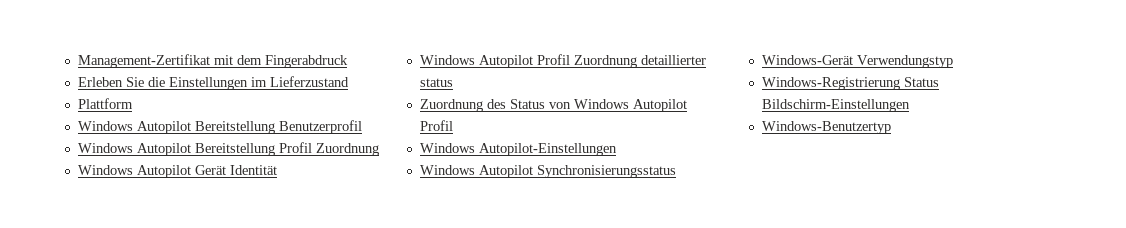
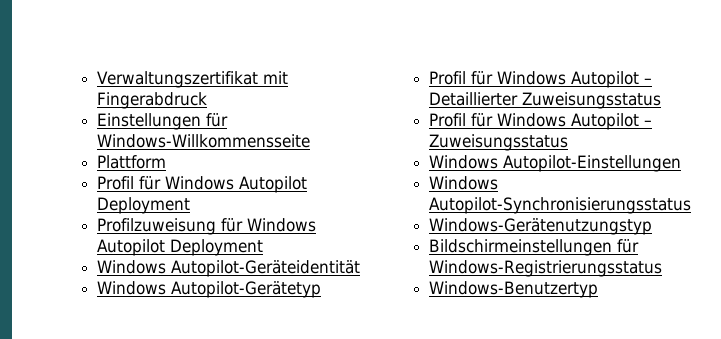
- Management-Zertifikat mit dem Fingerabdruck
- Erleben Sie die Einstellungen im Lieferzustand
+ Verwaltungszertifikat mit Fingerabdruck
+ Einstellungen für Windows-Willkommensseite
  Plattform
- Windows Autopilot Bereitstellung Benutzerprofil
- Windows Autopilot Bereitstellung Profil Zuordnung
- Windows Autopilot Gerät Identität
- Windows Autopilot Profil Zuordnung detaillierter status
- Zuordnung des Status von Windows Autopilot Profil
+ Profil für Windows Autopilot Deployment
+ Profilzuweisung für Windows Autopilot Deployment
+ Windows Autopilot-Geräteidentität
+ Windows Autopilot-Gerätetyp
+ Profil für Windows Autopilot – Detaillierter Zuweisungsstatus
+ Profil für Windows Autopilot – Zuweisungsstatus
  Windows Autopilot-Einstellungen
- Windows Autopilot Synchronisierungsstatus
- Windows-Gerät Verwendungstyp
- Windows-Registrierung Status Bildschirm-Einstellungen
+ Windows Autopilot-Synchronisierungsstatus
+ Windows-Gerätenutzungstyp
+ Bildschirmeinstellungen für Windows-Registrierungsstatus

